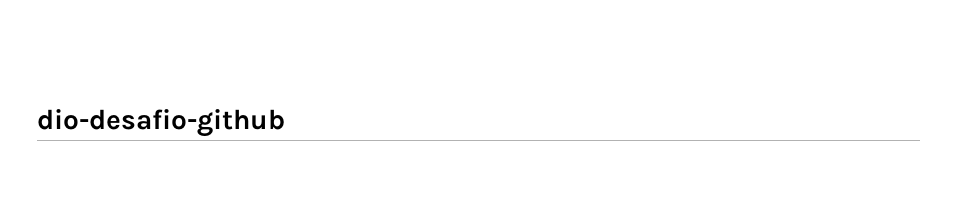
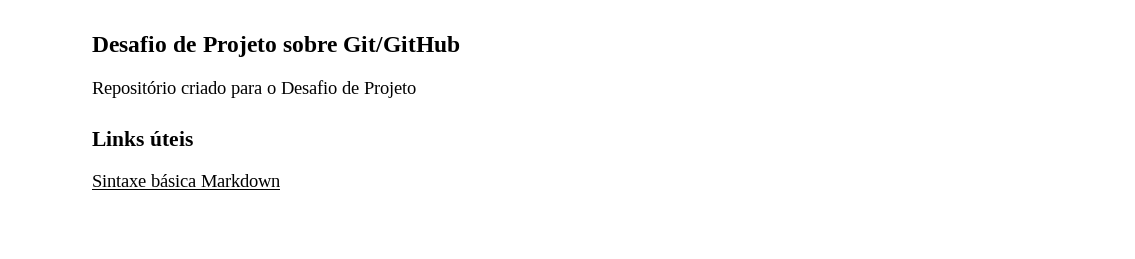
- dio-desafio-github
+ Desafio de Projeto sobre Git/GitHub
+ Repositório criado para o Desafio de Projeto
+ Links úteis
+ Sintaxe básica Markdown

